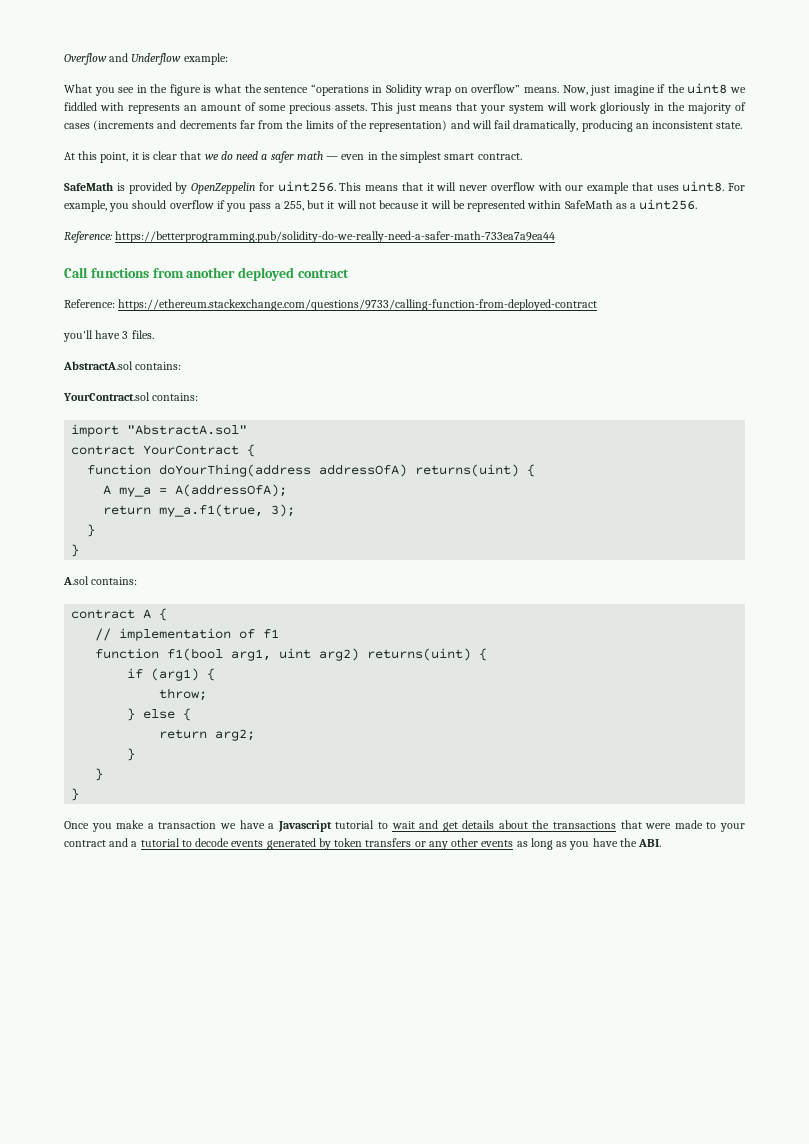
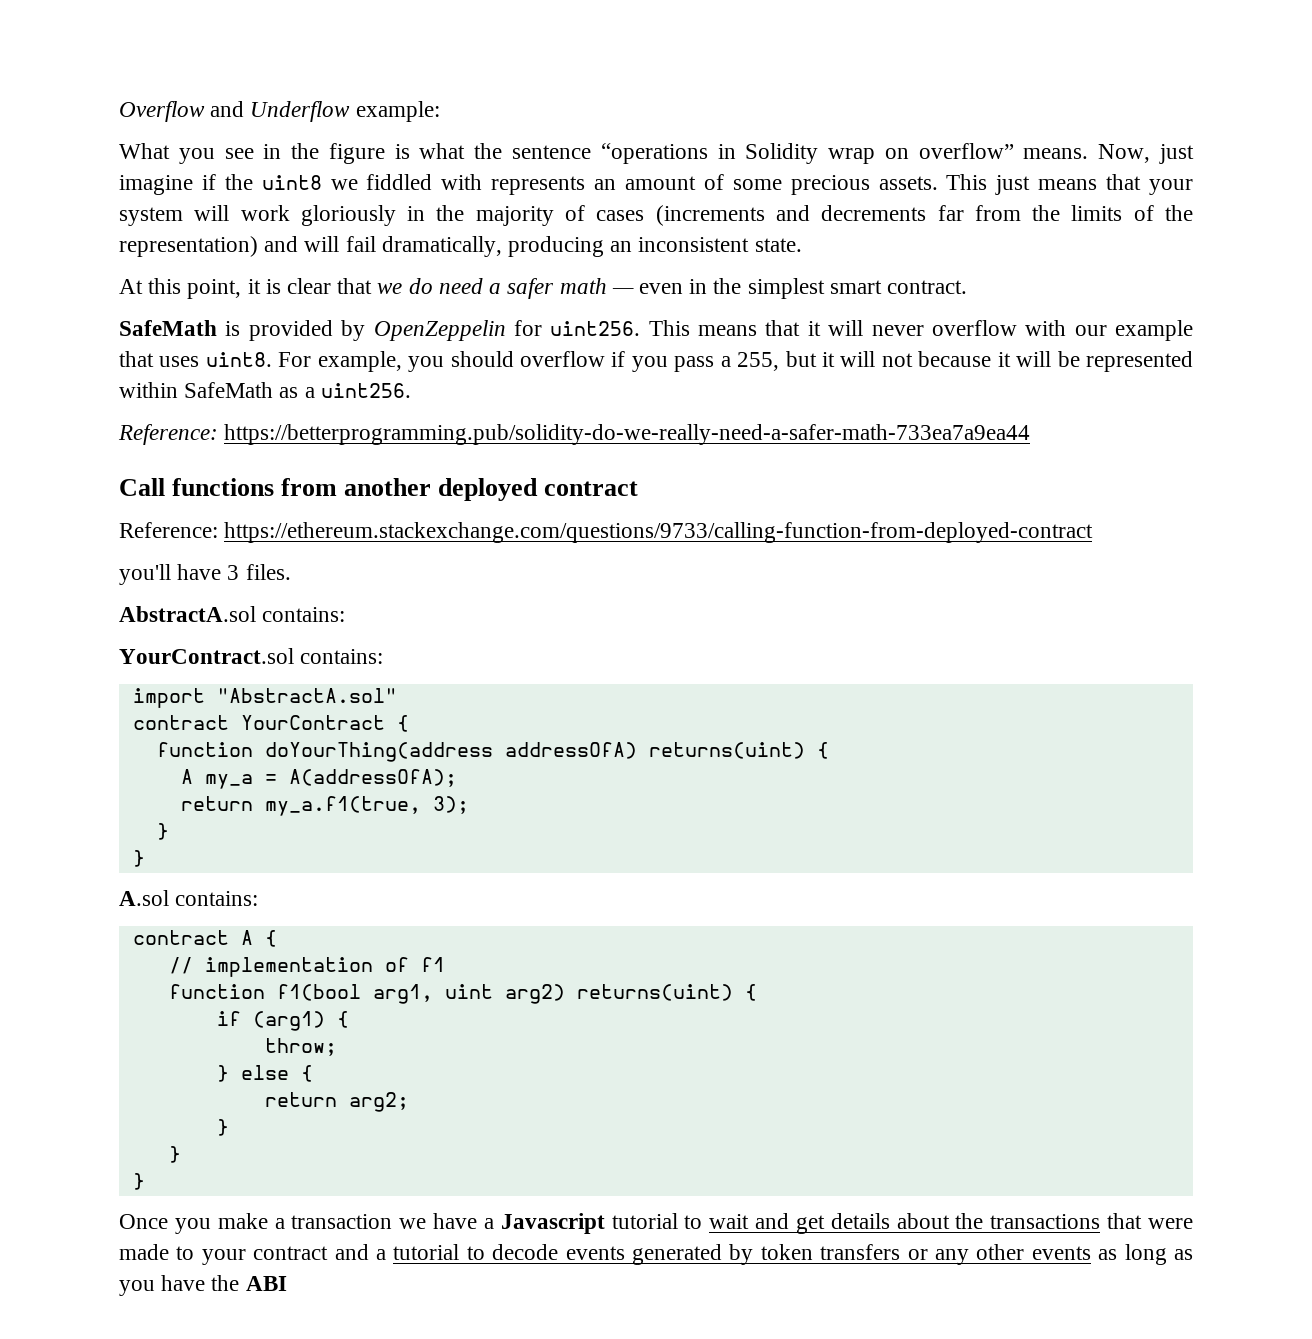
- Once you make a transaction we have a Javascript tutorial to wait and get details about the transactions that were made to your contract and a tutorial to decode events generated by token transfers or any other events as long as you have the ABI.
+ Once you make a transaction we have a Javascript tutorial to wait and get details about the transactions that were made to your contract and a tutorial to decode events generated by token transfers or any other events as long as you have the ABI

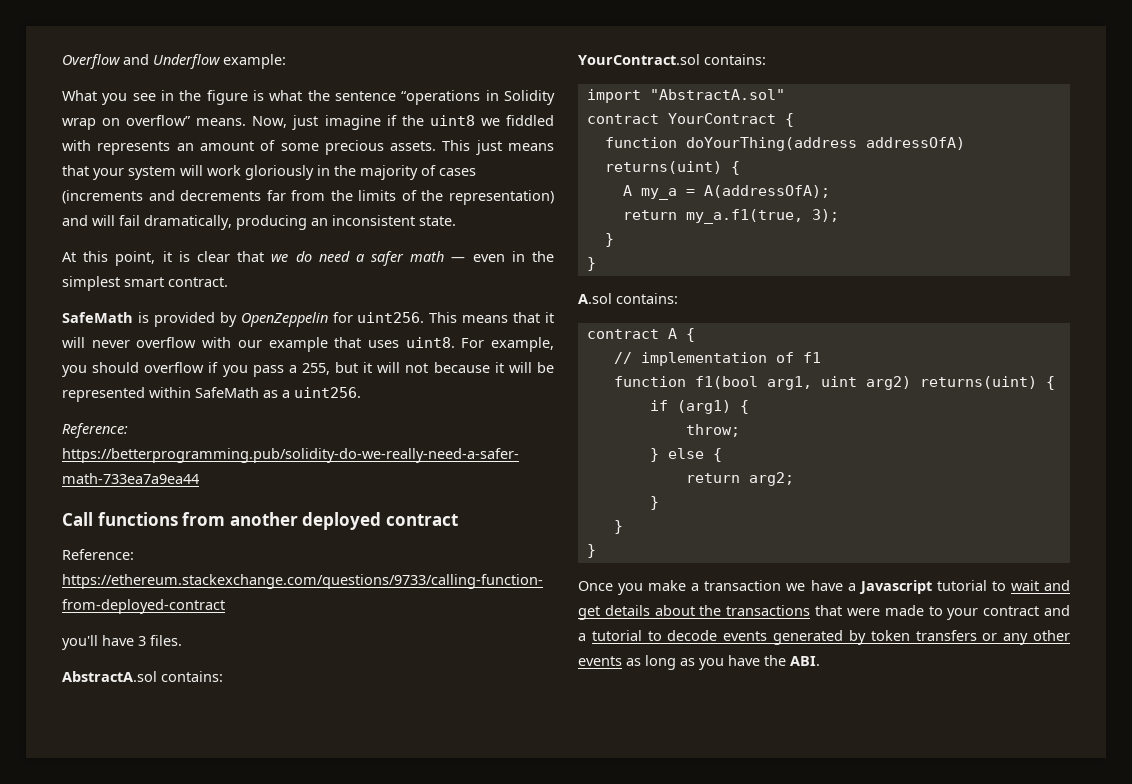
- Once you make a transaction we have a Javascript tutorial to wait and get details about the transactions that were made to your contract and a tutorial to decode events generated by token transfers or any other events as long as you have the ABI
+ Once you make a transaction we have a Javascript tutorial to wait and get details about the transactions that were made to your contract and a tutorial to decode events generated by token transfers or any other events as long as you have the ABI.

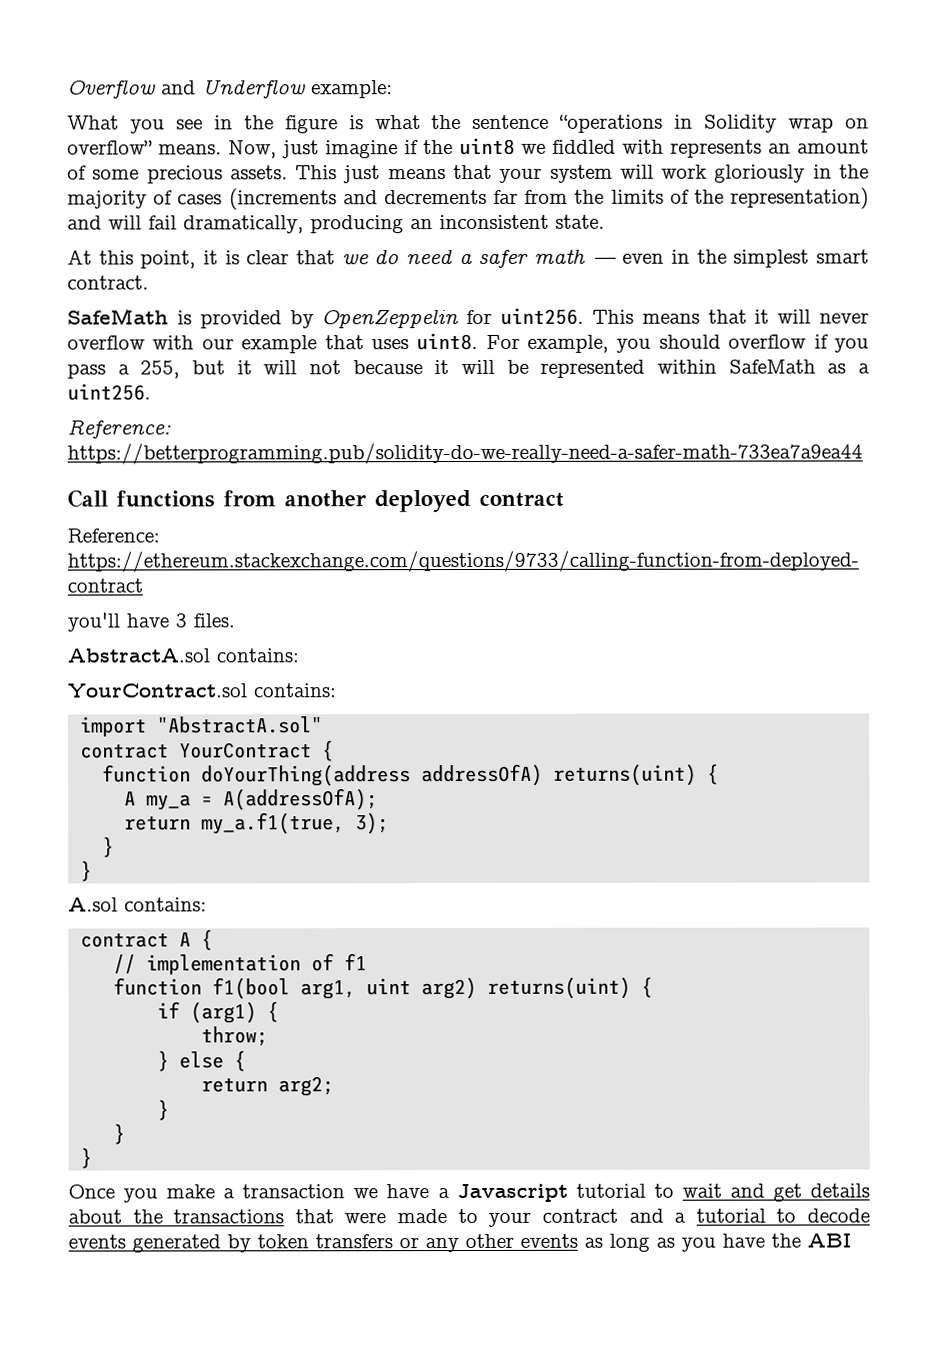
- Once you make a transaction we have a Javascript tutorial to wait and get details about the transactions that were made to your contract and a tutorial to decode events generated by token transfers or any other events as long as you have the ABI.
+ Once you make a transaction we have a Javascript tutorial to wait and get details about the transactions that were made to your contract and a tutorial to decode events generated by token transfers or any other events as long as you have the ABI

